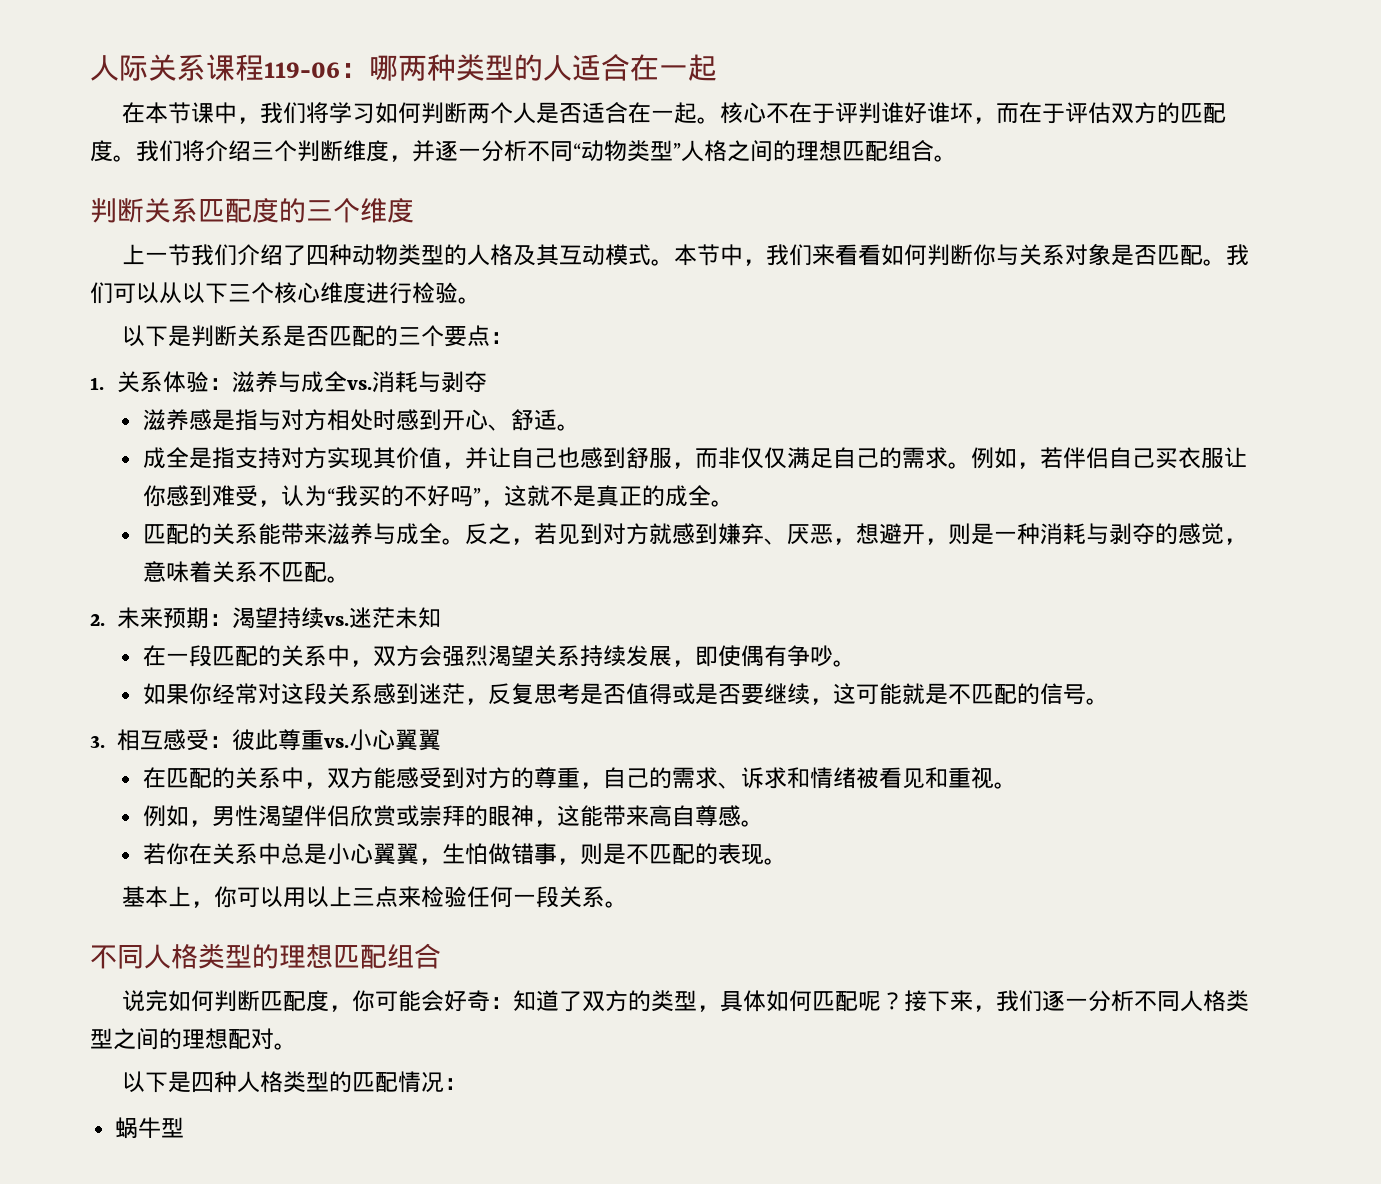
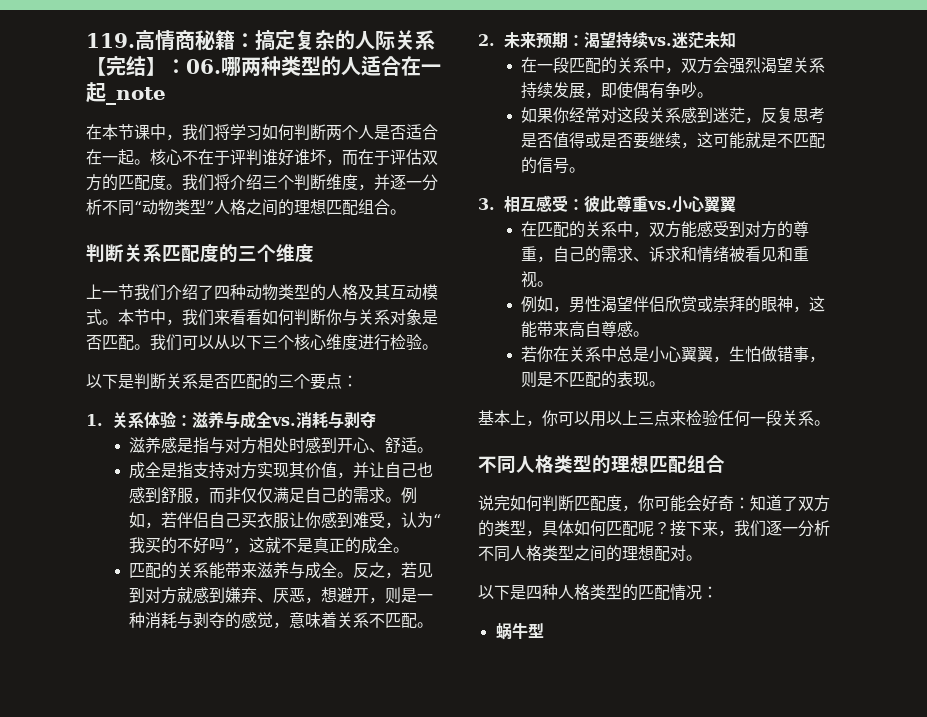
- 人际关系课程119-06：哪两种类型的人适合在一起
+ 119.高情商秘籍：搞定复杂的人际关系【完结】：06.哪两种类型的人适合在一起_note

